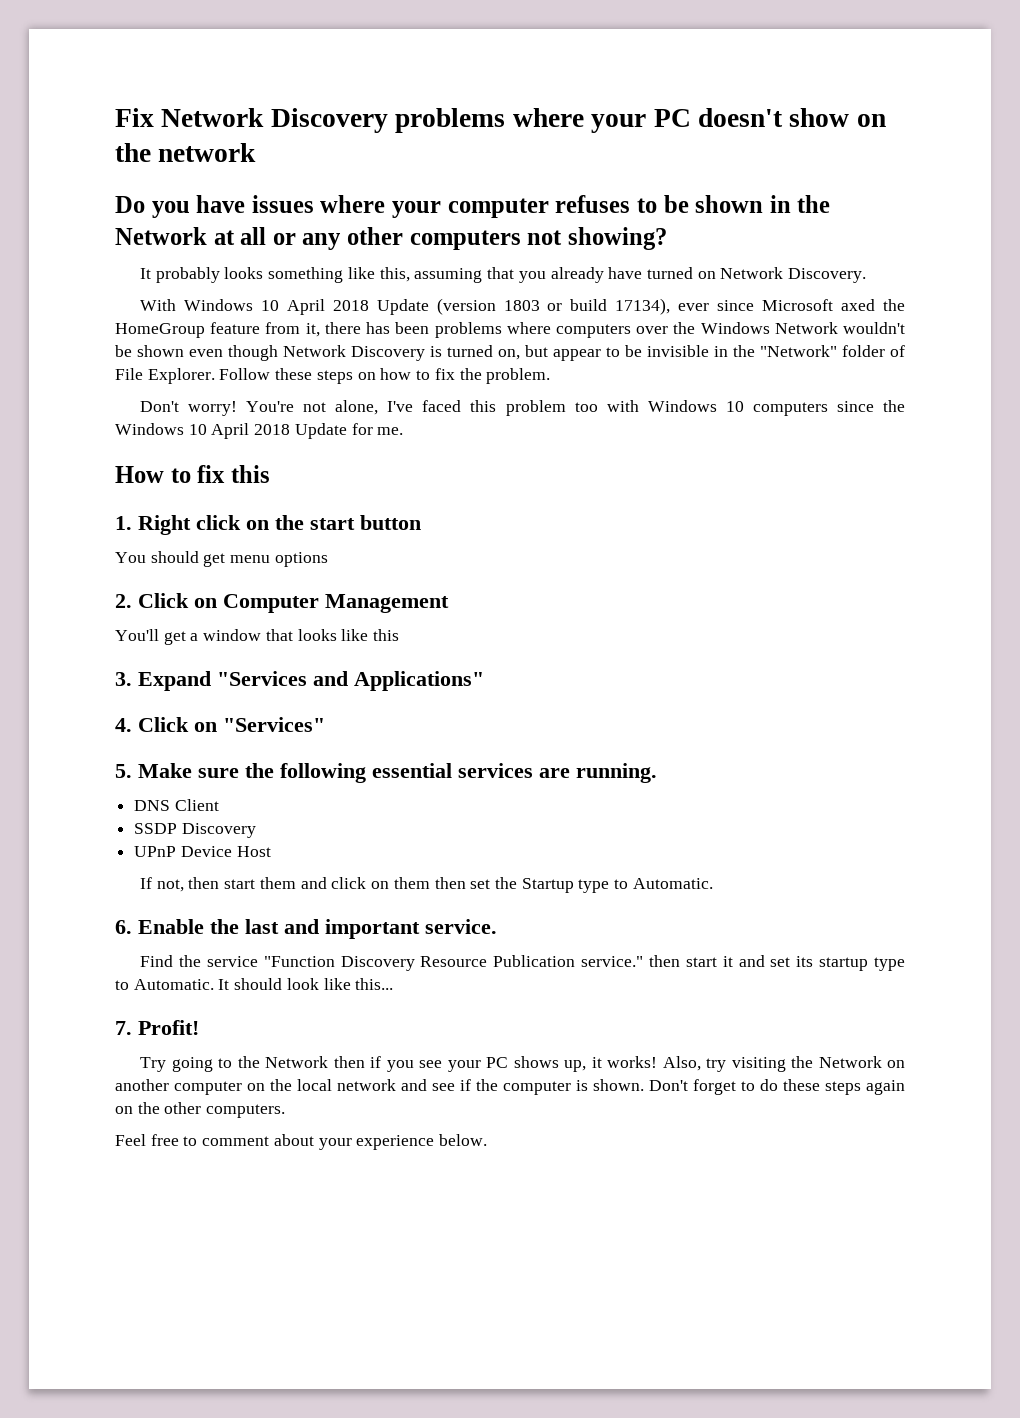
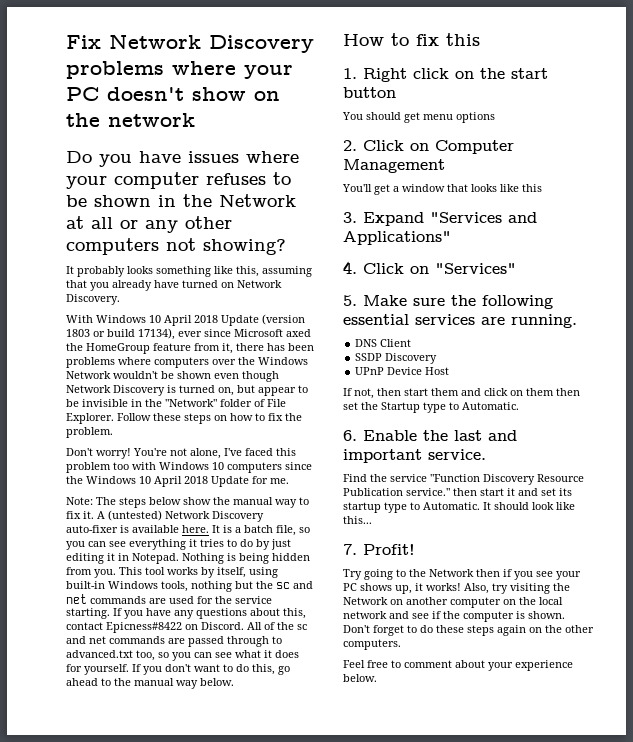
+ Note: The steps below show the manual way to fix it. A (untested) Network Discovery auto-fixer is available here. It is a batch file, so you can see everything it tries to do by just editing it in Notepad. Nothing is being hidden from you. This tool works by itself, using built-in Windows tools, nothing but the sc and net commands are used for the service starting. If you have any questions about this, contact Epicness#8422 on Discord. All of the sc and net commands are passed through to advanced.txt too, so you can see what it does for yourself. If you don't want to do this, go ahead to the manual way below.

